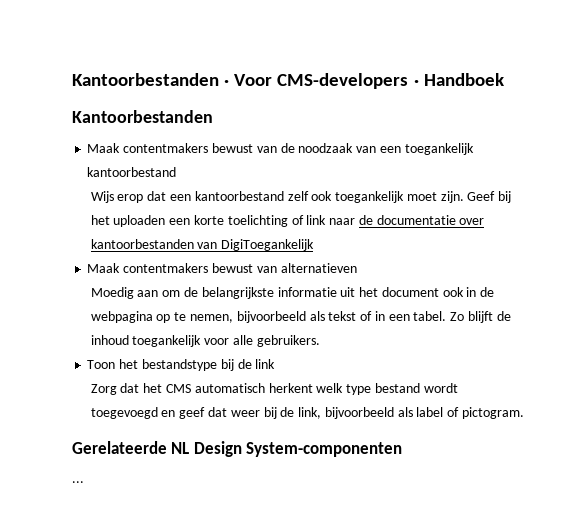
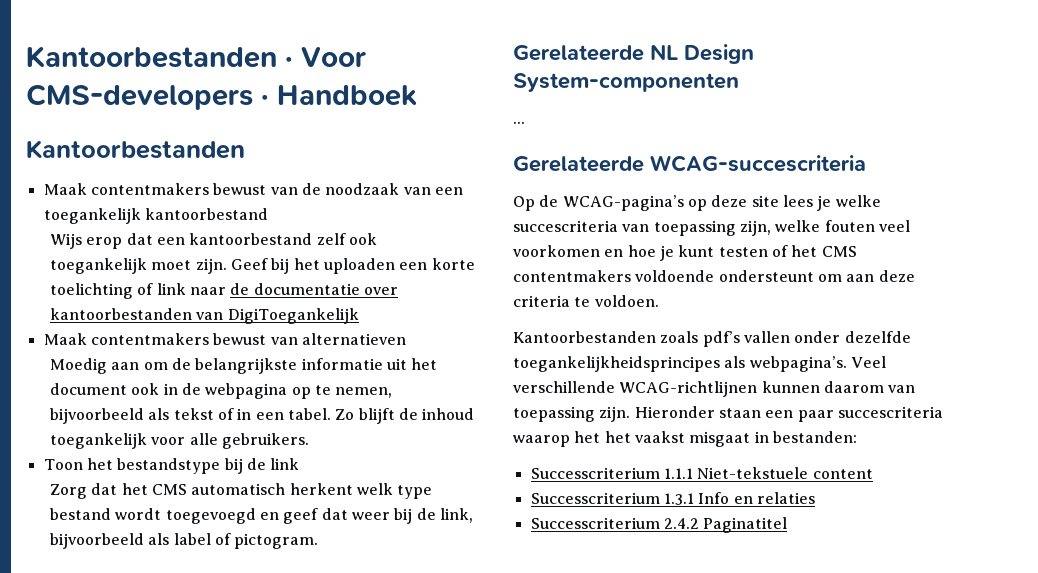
+ Gerelateerde WCAG-succescriteria
+ Op de WCAG-pagina’s op deze site lees je welke succescriteria van toepassing zijn, welke fouten veel voorkomen en hoe je kunt testen of het CMS contentmakers voldoende ondersteunt om aan deze criteria te voldoen.
+ Kantoorbestanden zoals pdf’s vallen onder dezelfde toegankelijkheidsprincipes als webpagina’s. Veel verschillende WCAG-richtlijnen kunnen daarom van toepassing zijn. Hieronder staan een paar succescriteria waarop het het vaakst misgaat in bestanden:
+ Successcriterium 1.1.1 Niet-tekstuele content
+ Successcriterium 1.3.1 Info en relaties
+ Successcriterium 2.4.2 Paginatitel

